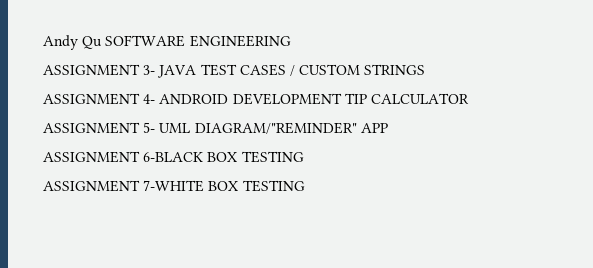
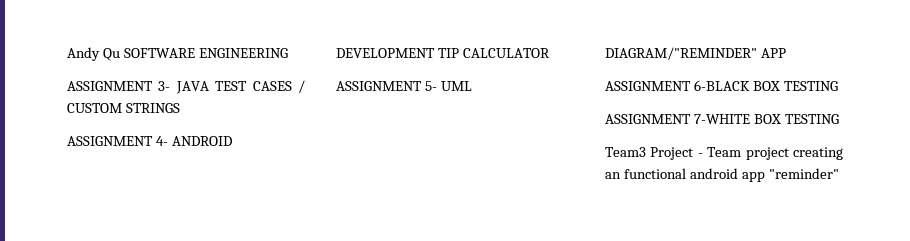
+ Team3 Project - Team project creating an functional android app "reminder"

